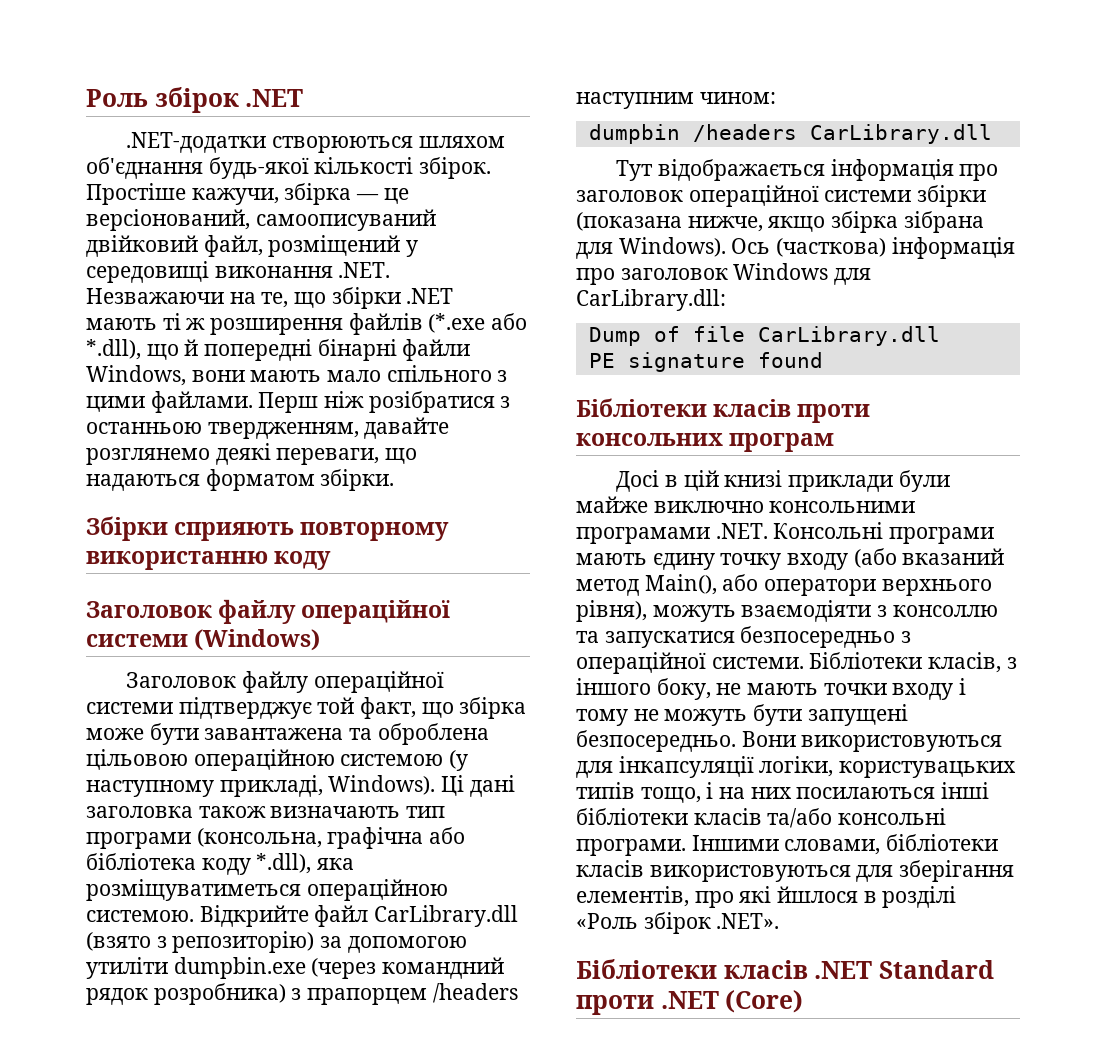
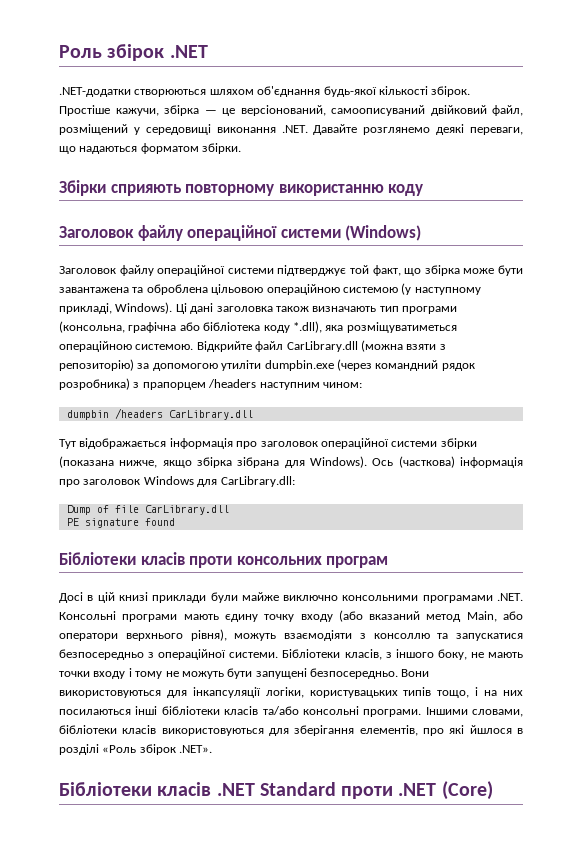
- Простіше кажучи, збірка — це версіонований, самоописуваний двійковий файл, розміщений у середовищі виконання .NET. Незважаючи на те, що збірки .NET мають ті ж розширення файлів (*.exe або *.dll), що й попередні бінарні файли Windows, вони мають мало спільного з цими файлами. Перш ніж розібратися з останньою твердженням, давайте розглянемо деякі переваги, що надаються форматом збірки.
+ Простіше кажучи, збірка — це версіонований, самоописуваний двійковий файл, розміщений у середовищі виконання .NET. Давайте розглянемо деякі переваги, що надаються форматом збірки.
- Відкрийте файл CarLibrary.dll (взято з репозиторію) за допомогою утиліти dumpbin.exe (через командний рядок розробника) з прапорцем /headers наступним чином:
+ Відкрийте файл CarLibrary.dll (можна взяти з репозиторію) за допомогою утиліти dumpbin.exe (через командний рядок розробника) з прапорцем /headers наступним чином:
- Досі в цій книзі приклади були майже виключно консольними програмами .NET. Консольні програми мають єдину точку входу (або вказаний метод Main(), або оператори верхнього рівня), можуть взаємодіяти з консоллю та запускатися безпосередньо з операційної системи.
+ Досі в цій книзі приклади були майже виключно консольними програмами .NET. Консольні програми мають єдину точку входу (або вказаний метод Main, або оператори верхнього рівня), можуть взаємодіяти з консоллю та запускатися безпосередньо з операційної системи.

